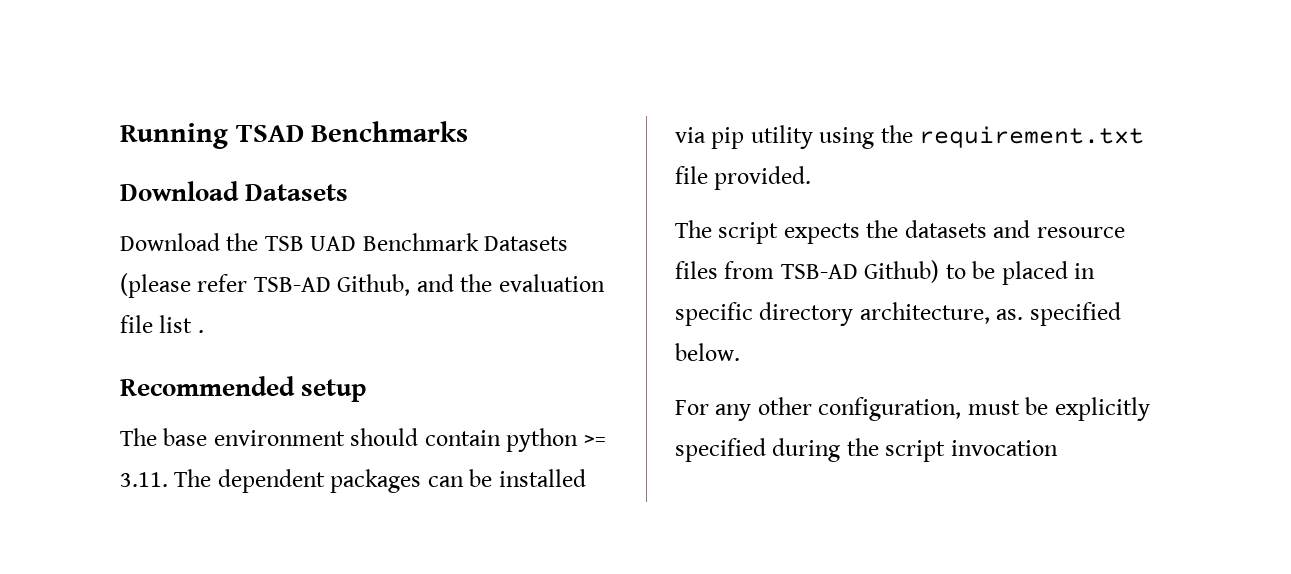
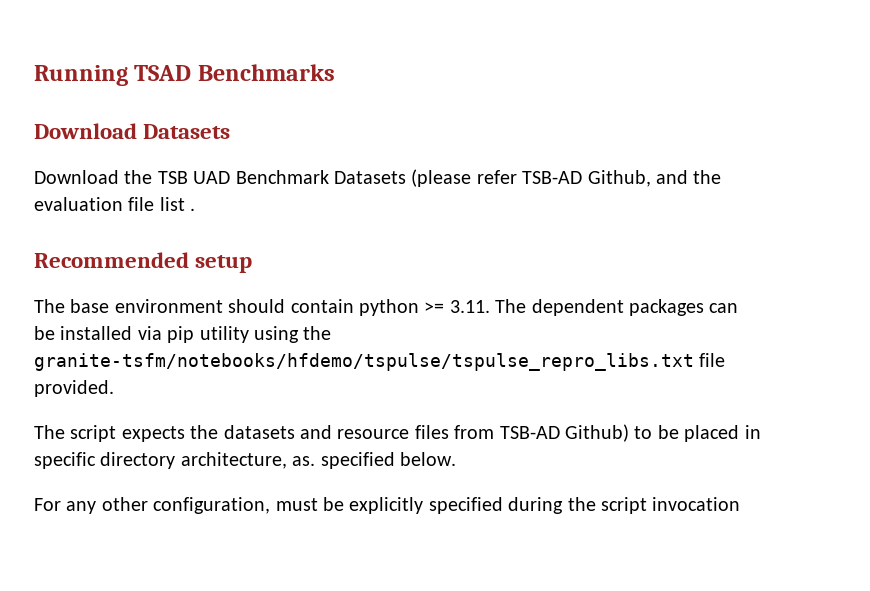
- The base environment should contain python >= 3.11. The dependent packages can be installed via pip utility using the requirement.txt file provided.
+ The base environment should contain python >= 3.11. The dependent packages can be installed via pip utility using the granite-tsfm/notebooks/hfdemo/tspulse/tspulse_repro_libs.txt file provided.

